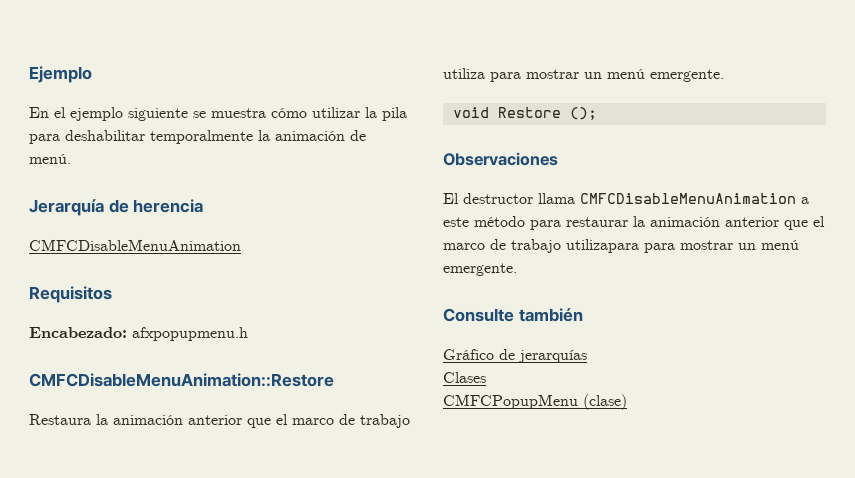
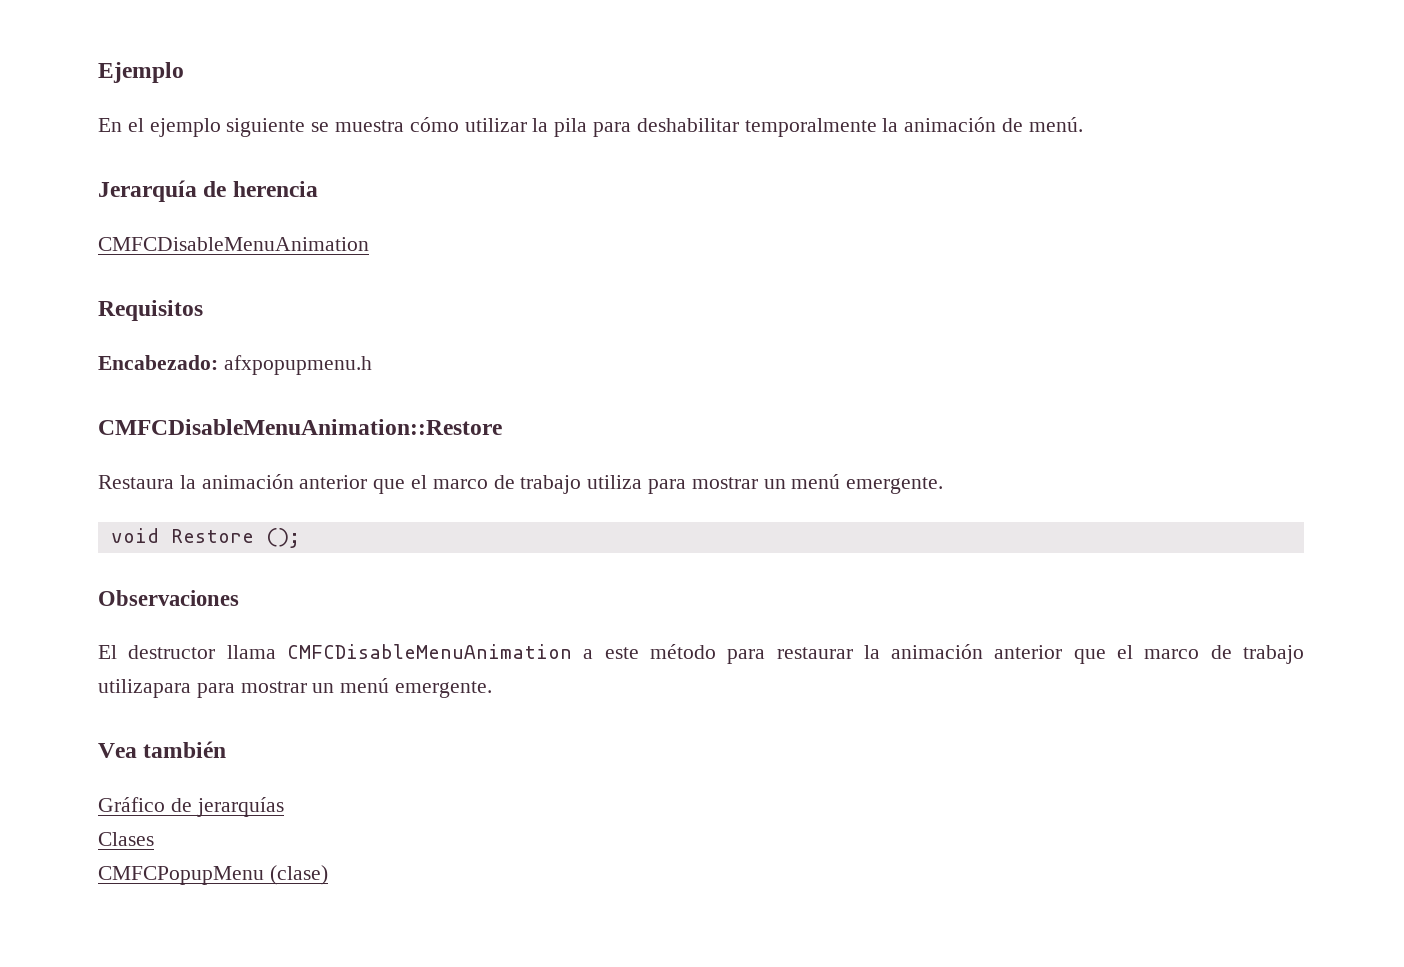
- Consulte también
+ Vea también

